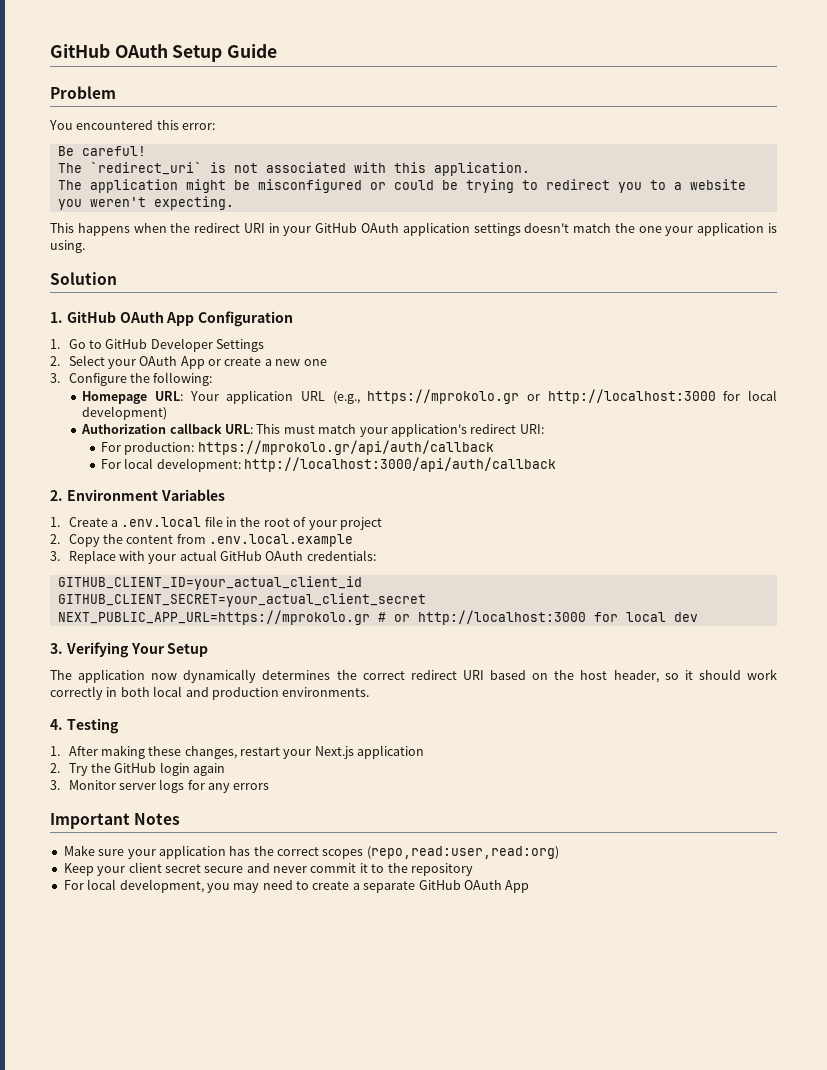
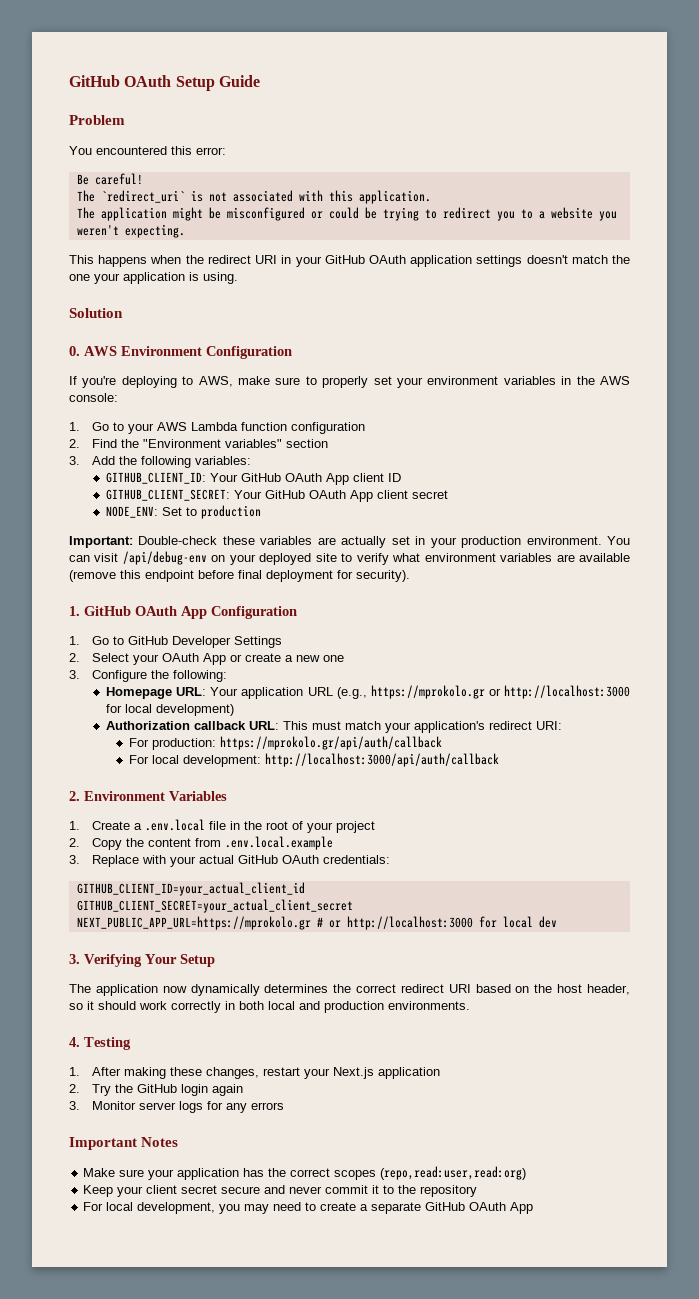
+ 0. AWS Environment Configuration
+ If you're deploying to AWS, make sure to properly set your environment variables in the AWS console:
+ 1. Go to your AWS Lambda function configuration
+ 2. Find the "Environment variables" section
+ 3. Add the following variables:
+ GITHUB_CLIENT_ID: Your GitHub OAuth App client ID
+ GITHUB_CLIENT_SECRET: Your GitHub OAuth App client secret
+ NODE_ENV: Set to production
+ Important: Double-check these variables are actually set in your production environment. You can visit /api/debug-env on your deployed site to verify what environment variables are available (remove this endpoint before final deployment for security).

